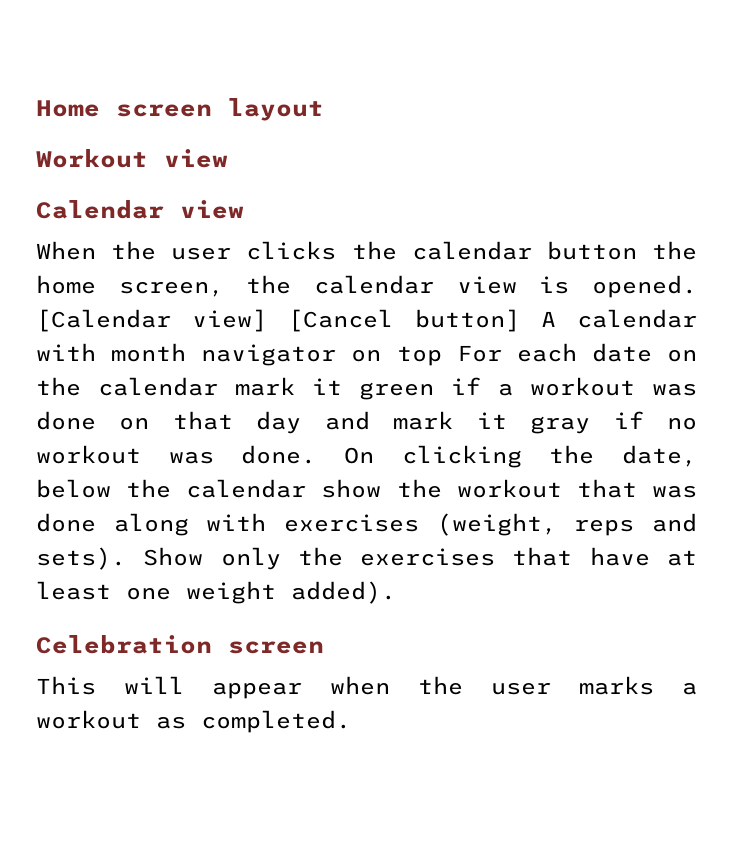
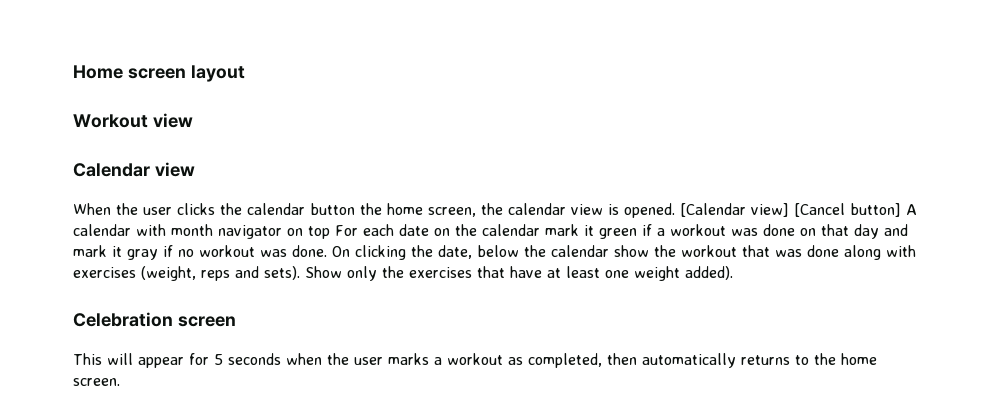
- This will appear when the user marks a workout as completed.
+ This will appear for 5 seconds when the user marks a workout as completed, then automatically returns to the home screen.

